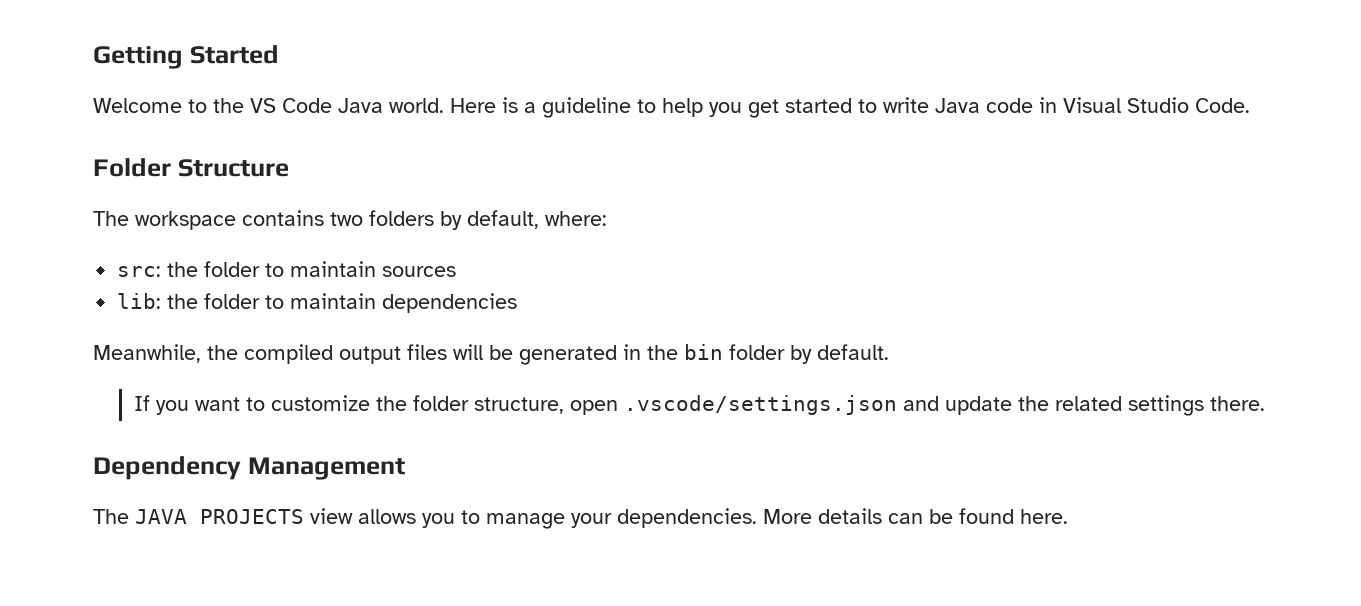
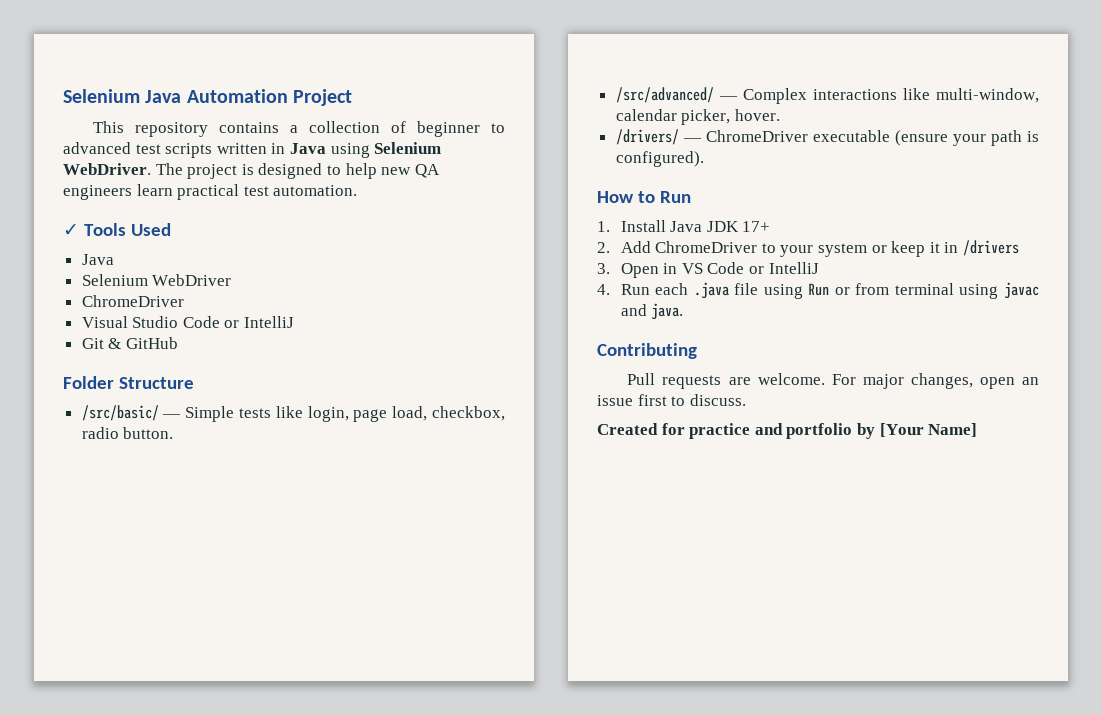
- Getting Started
- Welcome to the VS Code Java world. Here is a guideline to help you get started to write Java code in Visual Studio Code.
+ Selenium Java Automation Project
+ This repository contains a collection of beginner to advanced test scripts written in Java using Selenium WebDriver. The project is designed to help new QA engineers learn practical test automation.
+ ✓ Tools Used
+ Java
+ Selenium WebDriver
+ ChromeDriver
+ Visual Studio Code or IntelliJ
+ Git & GitHub
  Folder Structure
- The workspace contains two folders by default, where:
- src: the folder to maintain sources
- lib: the folder to maintain dependencies
- Meanwhile, the compiled output files will be generated in the bin folder by default.
- If you want to customize the folder structure, open .vscode/settings.json and update the related settings there.
- Dependency Management
- The JAVA PROJECTS view allows you to manage your dependencies. More details can be found here.
+ /src/basic/ — Simple tests like login, page load, checkbox, radio button.
+ /src/advanced/ — Complex interactions like multi-window, calendar picker, hover.
+ /drivers/ — ChromeDriver executable (ensure your path is configured).
+ How to Run
+ 1. Install Java JDK 17+
+ 2. Add ChromeDriver to your system or keep it in /drivers
+ 3. Open in VS Code or IntelliJ
+ 4. Run each .java file using Run or from terminal using javac and java.
+ Contributing
+ Pull requests are welcome. For major changes, open an issue first to discuss.
+ Created for practice and portfolio by [Your Name]

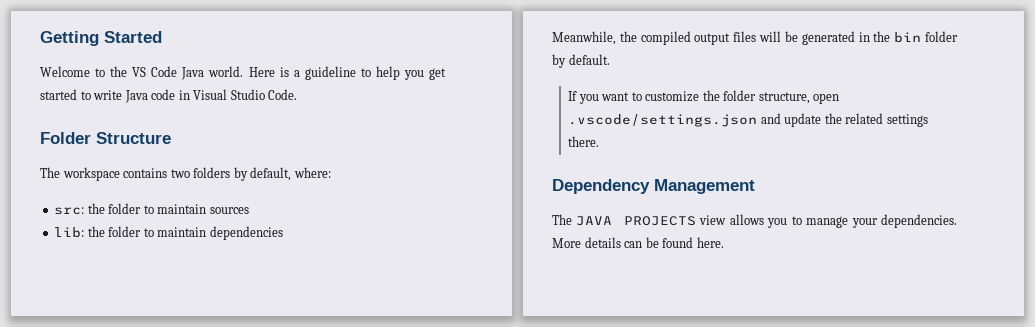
- Selenium Java Automation Project
- This repository contains a collection of beginner to advanced test scripts written in Java using Selenium WebDriver. The project is designed to help new QA engineers learn practical test automation.
- ✓ Tools Used
- Java
- Selenium WebDriver
- ChromeDriver
- Visual Studio Code or IntelliJ
- Git & GitHub
+ Getting Started
+ Welcome to the VS Code Java world. Here is a guideline to help you get started to write Java code in Visual Studio Code.
  Folder Structure
- /src/basic/ — Simple tests like login, page load, checkbox, radio button.
- /src/advanced/ — Complex interactions like multi-window, calendar picker, hover.
- /drivers/ — ChromeDriver executable (ensure your path is configured).
- How to Run
- 1. Install Java JDK 17+
- 2. Add ChromeDriver to your system or keep it in /drivers
- 3. Open in VS Code or IntelliJ
- 4. Run each .java file using Run or from terminal using javac and java.
- Contributing
- Pull requests are welcome. For major changes, open an issue first to discuss.
- Created for practice and portfolio by [Your Name]
+ The workspace contains two folders by default, where:
+ src: the folder to maintain sources
+ lib: the folder to maintain dependencies
+ Meanwhile, the compiled output files will be generated in the bin folder by default.
+ If you want to customize the folder structure, open .vscode/settings.json and update the related settings there.
+ Dependency Management
+ The JAVA PROJECTS view allows you to manage your dependencies. More details can be found here.

